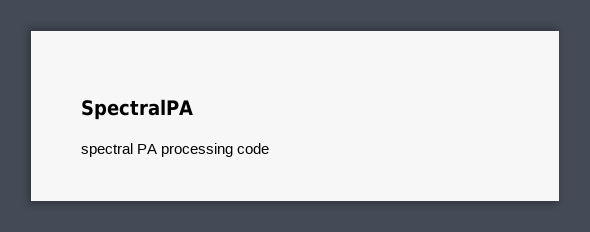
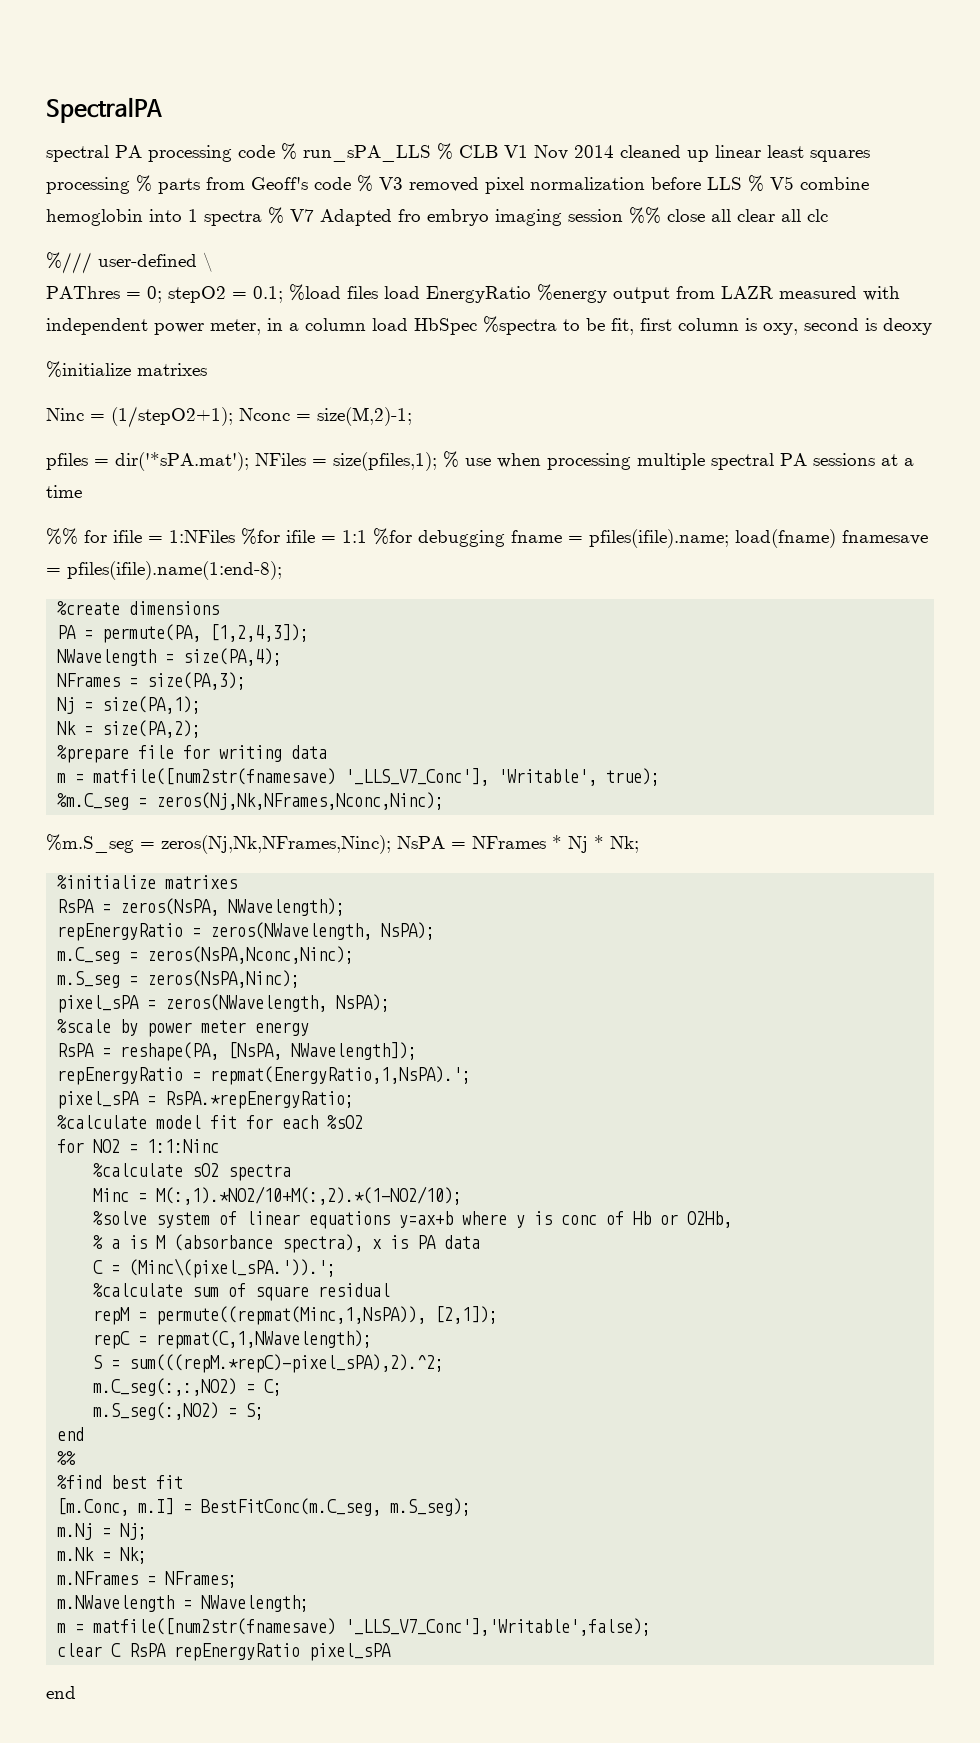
- spectral PA processing code
+ spectral PA processing code % run_sPA_LLS % CLB V1 Nov 2014 cleaned up linear least squares processing % parts from Geoff's code % V3 removed pixel normalization before LLS % V5 combine hemoglobin into 1 spectra % V7 Adapted fro embryo imaging session %% close all clear all clc
+ %/// user-defined \
+ PAThres = 0; stepO2 = 0.1; %load files load EnergyRatio %energy output from LAZR measured with independent power meter, in a column load HbSpec %spectra to be fit, first column is oxy, second is deoxy
+ %initialize matrixes
+ Ninc = (1/stepO2+1); Nconc = size(M,2)-1;
+ pfiles = dir('*sPA.mat'); NFiles = size(pfiles,1); % use when processing multiple spectral PA sessions at a time
+ %% for ifile = 1:NFiles %for ifile = 1:1 %for debugging fname = pfiles(ifile).name; load(fname) fnamesave = pfiles(ifile).name(1:end-8);
+ %create dimensions
+ PA = permute(PA, [1,2,4,3]);
+ NWavelength = size(PA,4);
+ NFrames = size(PA,3);
+ Nj = size(PA,1);
+ Nk = size(PA,2);
+ %prepare file for writing data
+ m = matfile([num2str(fnamesave) '_LLS_V7_Conc'], 'Writable', true);
+ %m.C_seg = zeros(Nj,Nk,NFrames,Nconc,Ninc);
+ %m.S_seg = zeros(Nj,Nk,NFrames,Ninc); NsPA = NFrames * Nj * Nk;
+ %initialize matrixes
+ RsPA = zeros(NsPA, NWavelength);
+ repEnergyRatio = zeros(NWavelength, NsPA);
+ m.C_seg = zeros(NsPA,Nconc,Ninc);
+ m.S_seg = zeros(NsPA,Ninc);
+ pixel_sPA = zeros(NWavelength, NsPA);
+ %scale by power meter energy
+ RsPA = reshape(PA, [NsPA, NWavelength]);
+ repEnergyRatio = repmat(EnergyRatio,1,NsPA).';
+ pixel_sPA = RsPA.*repEnergyRatio;
+ %calculate model fit for each %sO2
+ for NO2 = 1:1:Ninc
+ %calculate sO2 spectra
+ Minc = M(:,1).*NO2/10+M(:,2).*(1-NO2/10);
+ %solve system of linear equations y=ax+b where y is conc of Hb or O2Hb,
+ % a is M (absorbance spectra), x is PA data
+ C = (Minc\(pixel_sPA.')).';
+ %calculate sum of square residual
+ repM = permute((repmat(Minc,1,NsPA)), [2,1]);
+ repC = repmat(C,1,NWavelength);
+ S = sum(((repM.*repC)-pixel_sPA),2).^2;
+ m.C_seg(:,:,NO2) = C;
+ m.S_seg(:,NO2) = S;
+ end
+ %%
+ %find best fit
+ [m.Conc, m.I] = BestFitConc(m.C_seg, m.S_seg);
+ m.Nj = Nj;
+ m.Nk = Nk;
+ m.NFrames = NFrames;
+ m.NWavelength = NWavelength;
+ m = matfile([num2str(fnamesave) '_LLS_V7_Conc'],'Writable',false);
+ clear C RsPA repEnergyRatio pixel_sPA
+ end

